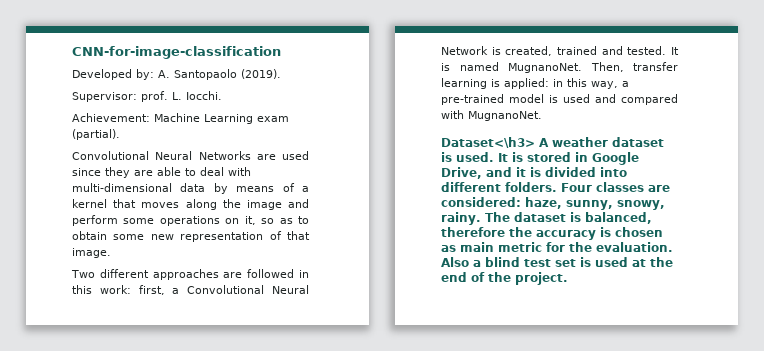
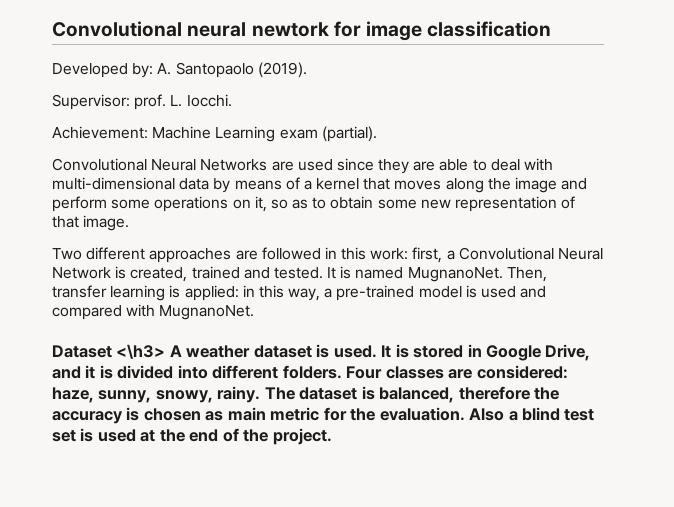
- CNN-for-image-classification
+ Convolutional neural newtork for image classification
- Dataset<\h3> A weather dataset is used.
+ Dataset <\h3> A weather dataset is used.

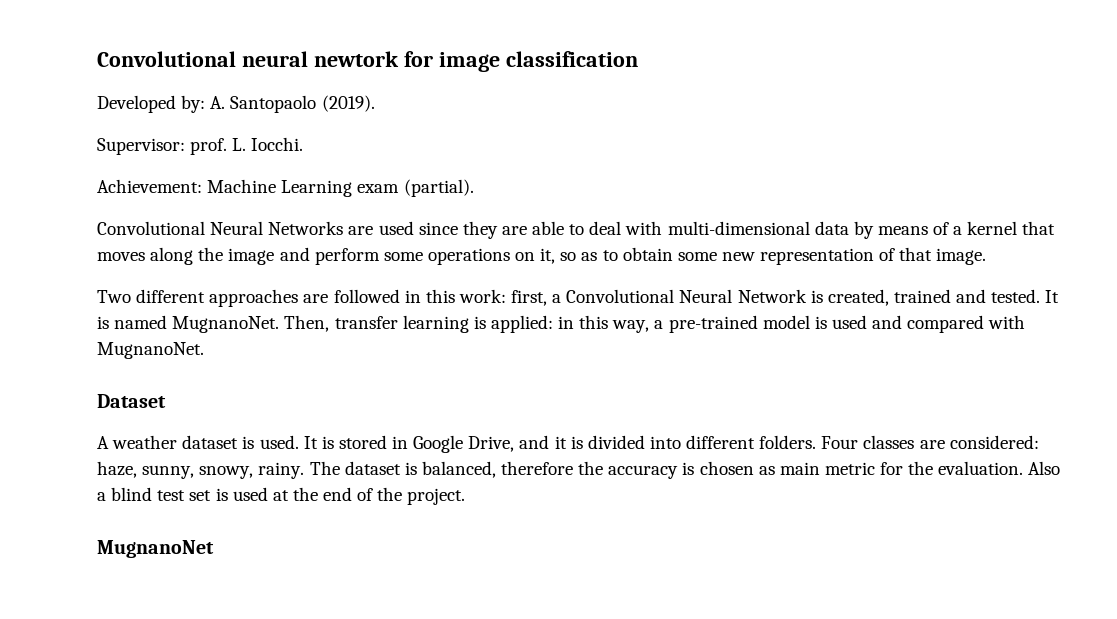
- Dataset <\h3> A weather dataset is used.
+ Dataset
+ A weather dataset is used.
+ MugnanoNet

